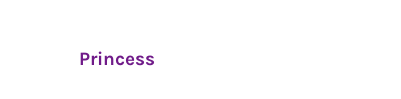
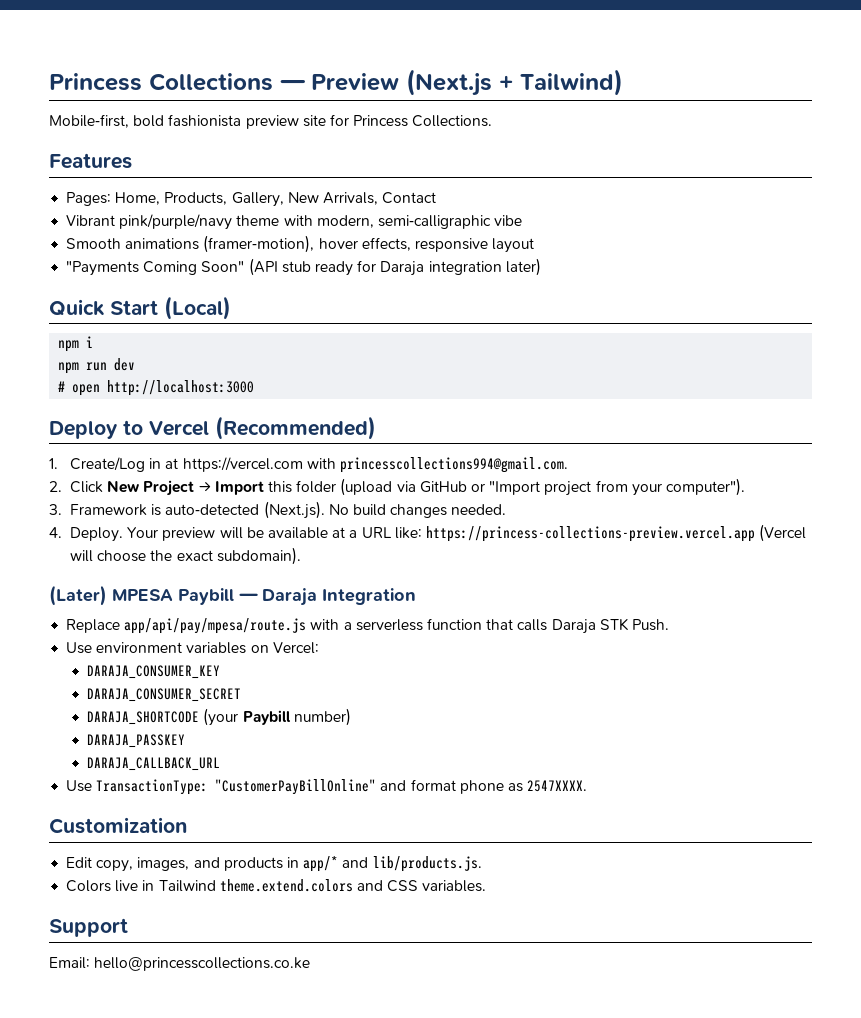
- Princess
+ Princess Collections — Preview (Next.js + Tailwind)
+ Mobile‑first, bold fashionista preview site for Princess Collections.
+ Features
+ Pages: Home, Products, Gallery, New Arrivals, Contact
+ Vibrant pink/purple/navy theme with modern, semi‑calligraphic vibe
+ Smooth animations (framer‑motion), hover effects, responsive layout
+ "Payments Coming Soon" (API stub ready for Daraja integration later)
+ Quick Start (Local)
+ npm i
+ npm run dev
+ # open http://localhost:3000
+ Deploy to Vercel (Recommended)
+ 1. Create/Log in at https://vercel.com with princesscollections994@gmail.com.
+ 2. Click New Project → Import this folder (upload via GitHub or "Import project from your computer").
+ 3. Framework is auto‑detected (Next.js). No build changes needed.
+ 4. Deploy. Your preview will be available at a URL like: https://princess-collections-preview.vercel.app (Vercel will choose the exact subdomain).
+ (Later) MPESA Paybill — Daraja Integration
+ Replace app/api/pay/mpesa/route.js with a serverless function that calls Daraja STK Push.
+ Use environment variables on Vercel:
+ DARAJA_CONSUMER_KEY
+ DARAJA_CONSUMER_SECRET
+ DARAJA_SHORTCODE (your Paybill number)
+ DARAJA_PASSKEY
+ DARAJA_CALLBACK_URL
+ Use TransactionType: "CustomerPayBillOnline" and format phone as 2547XXXX.
+ Customization
+ Edit copy, images, and products in app/* and lib/products.js.
+ Colors live in Tailwind theme.extend.colors and CSS variables.
+ Support
+ Email: hello@princesscollections.co.ke

